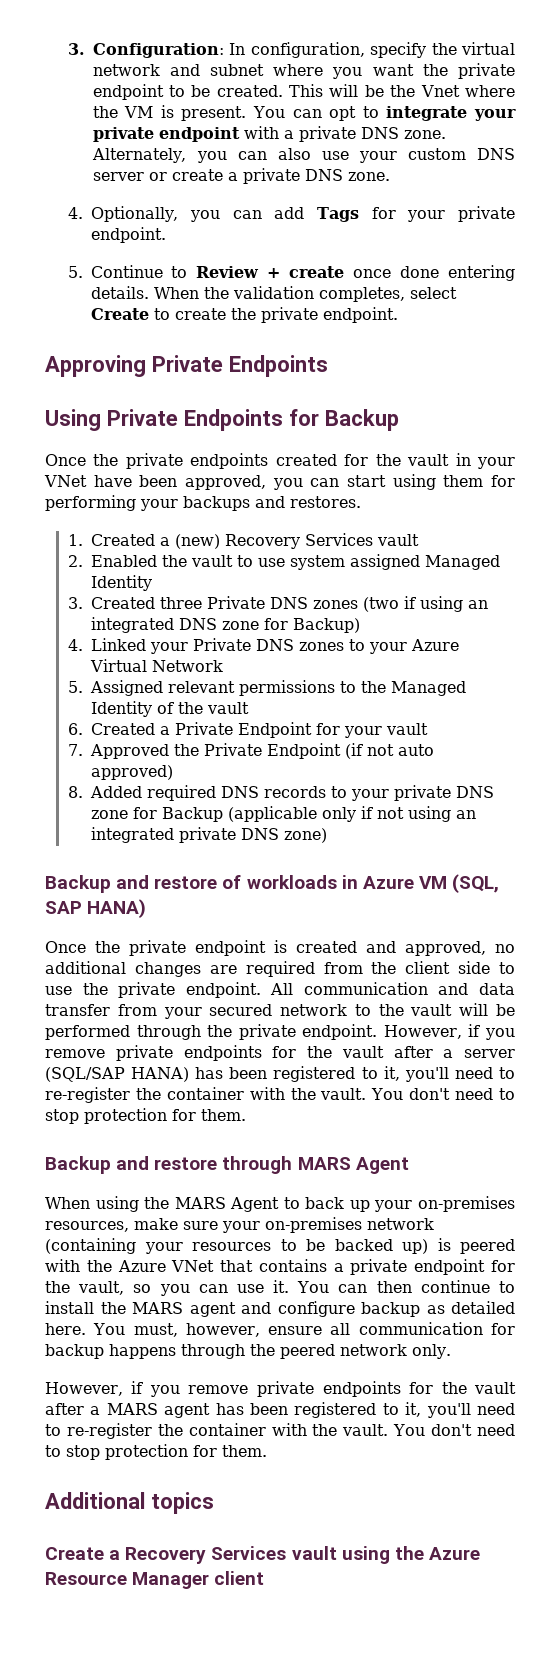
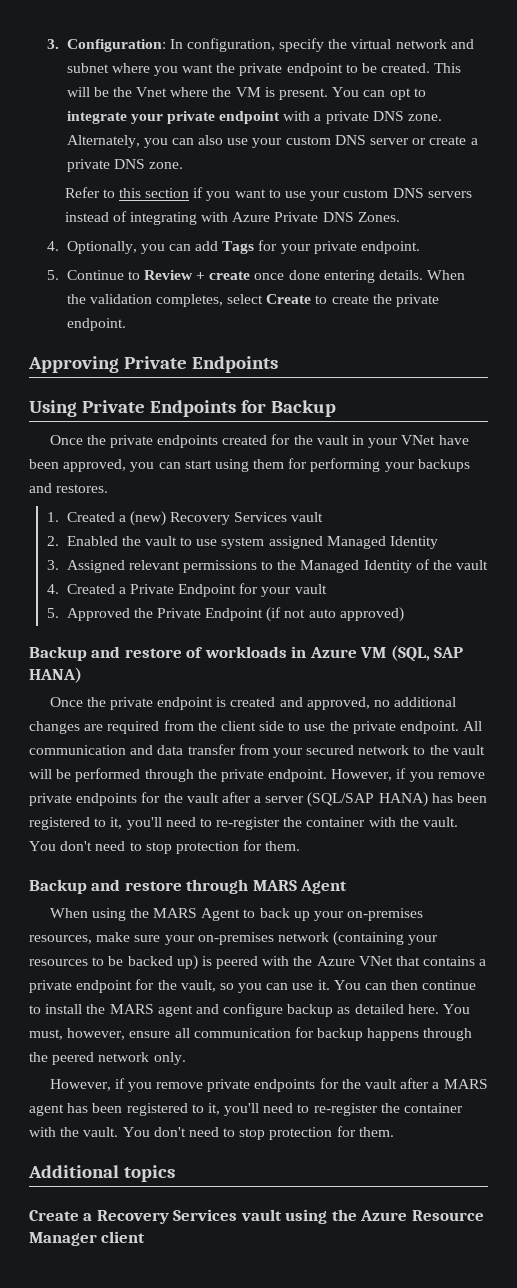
+ Refer to this section if you want to use your custom DNS servers instead of integrating with Azure Private DNS Zones.
- 3. Created three Private DNS zones (two if using an integrated DNS zone for Backup)
- 4. Linked your Private DNS zones to your Azure Virtual Network
- 5. Assigned relevant permissions to the Managed Identity of the vault
+ 3. Assigned relevant permissions to the Managed Identity of the vault
- 6. Created a Private Endpoint for your vault
+ 4. Created a Private Endpoint for your vault
- 7. Approved the Private Endpoint (if not auto approved)
+ 5. Approved the Private Endpoint (if not auto approved)
- 8. Added required DNS records to your private DNS zone for Backup (applicable only if not using an integrated private DNS zone)

